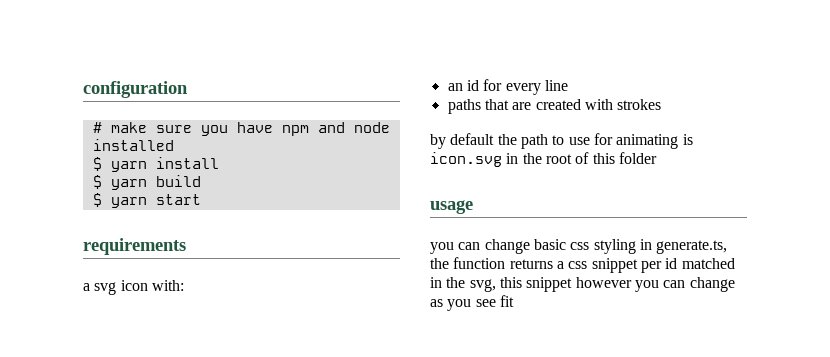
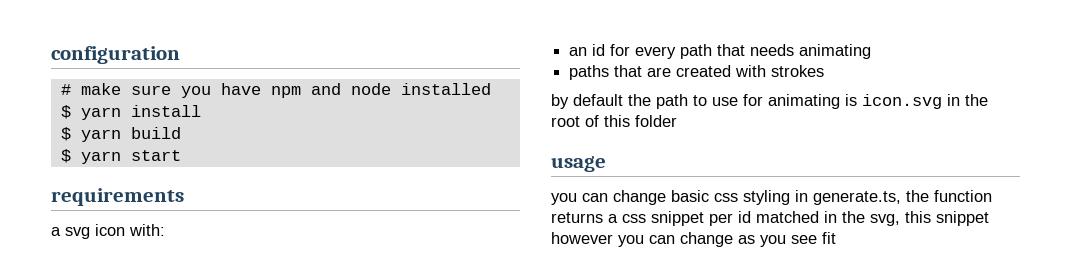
- an id for every line
+ an id for every path that needs animating

